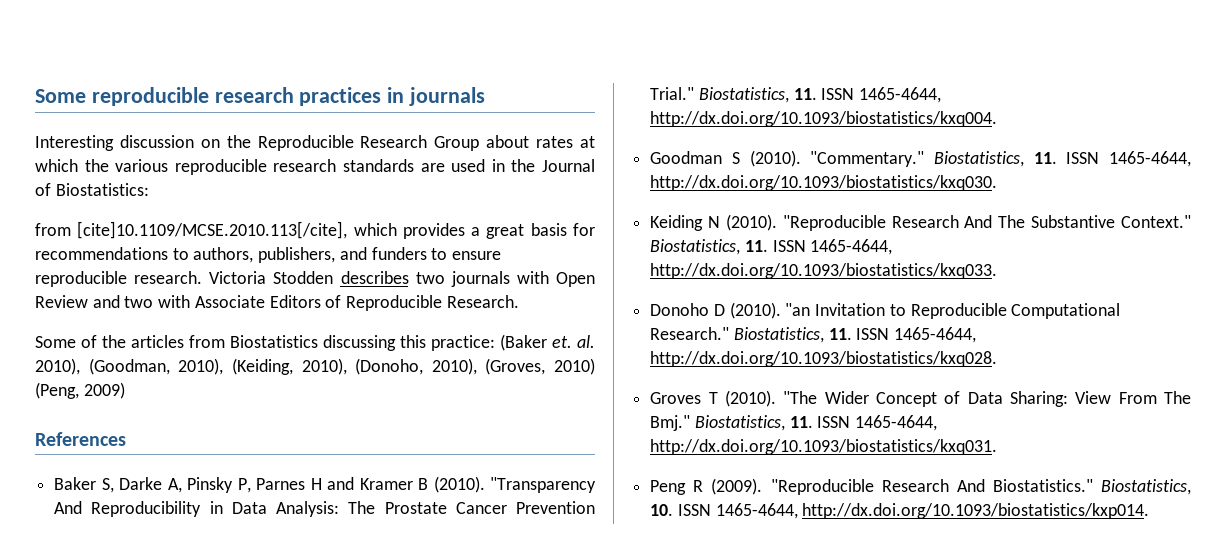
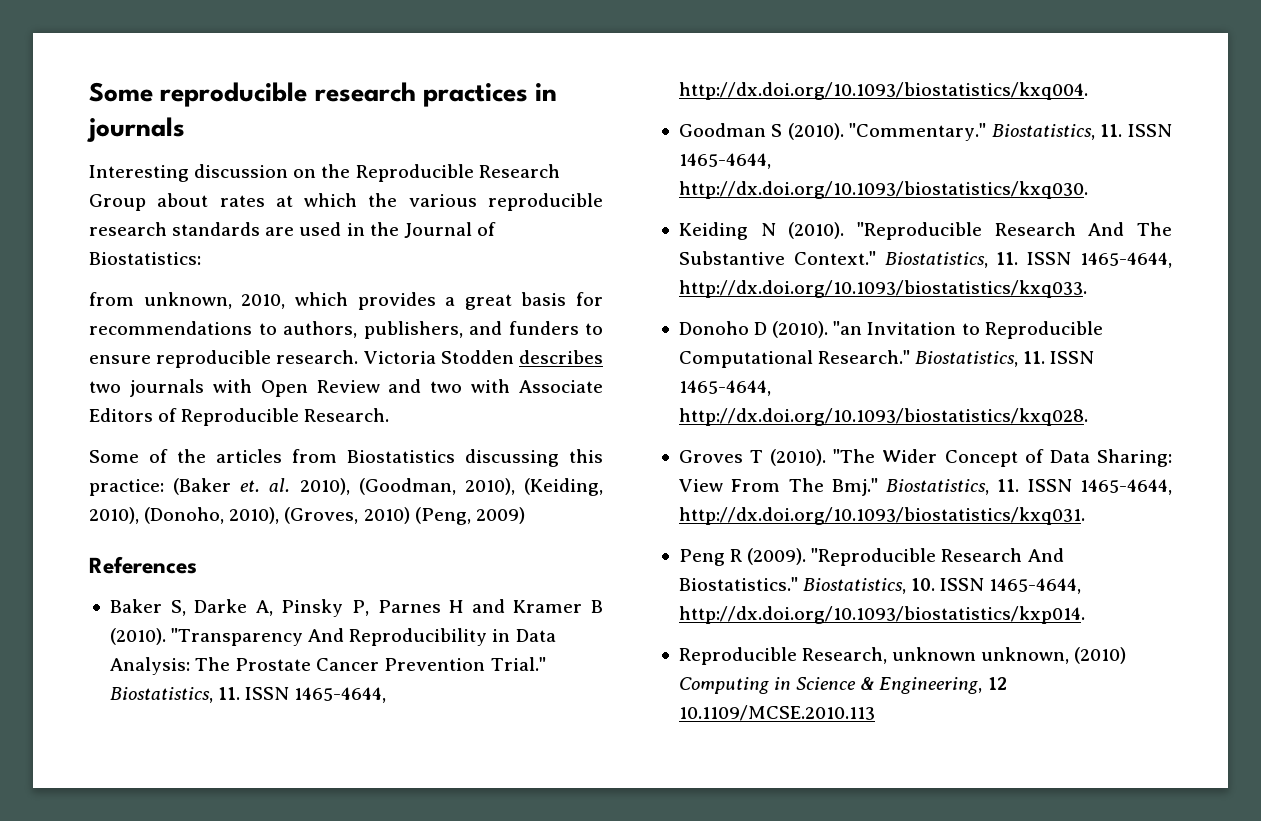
- from [cite]10.1109/MCSE.2010.113[/cite], which provides a great basis for recommendations to authors, publishers, and funders to ensure reproducible research.
+ from unknown, 2010, which provides a great basis for recommendations to authors, publishers, and funders to ensure reproducible research.
+ Reproducible Research, unknown unknown, (2010) Computing in Science & Engineering, 12 10.1109/MCSE.2010.113

